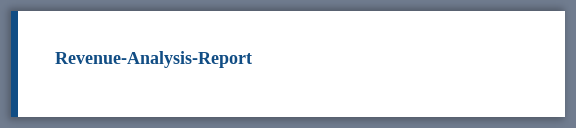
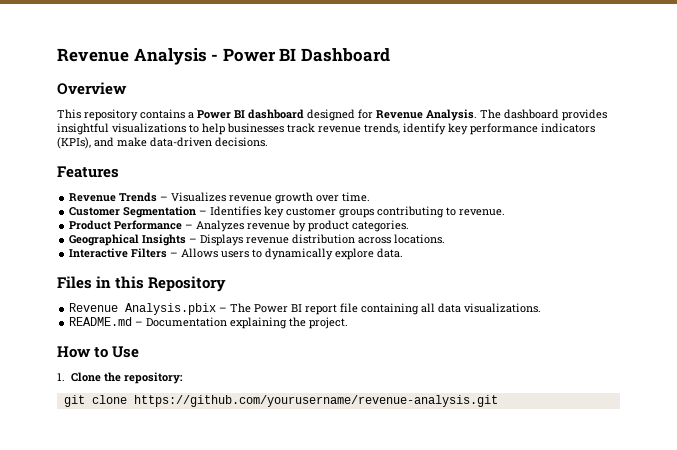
- Revenue-Analysis-Report
+ Revenue Analysis - Power BI Dashboard
+ Overview
+ This repository contains a Power BI dashboard designed for Revenue Analysis. The dashboard provides insightful visualizations to help businesses track revenue trends, identify key performance indicators (KPIs), and make data-driven decisions.
+ Features
+ Revenue Trends – Visualizes revenue growth over time.
+ Customer Segmentation – Identifies key customer groups contributing to revenue.
+ Product Performance – Analyzes revenue by product categories.
+ Geographical Insights – Displays revenue distribution across locations.
+ Interactive Filters – Allows users to dynamically explore data.
+ Files in this Repository
+ Revenue Analysis.pbix – The Power BI report file containing all data visualizations.
+ README.md – Documentation explaining the project.
+ How to Use
+ 1. Clone the repository:
+ git clone https://github.com/yourusername/revenue-analysis.git

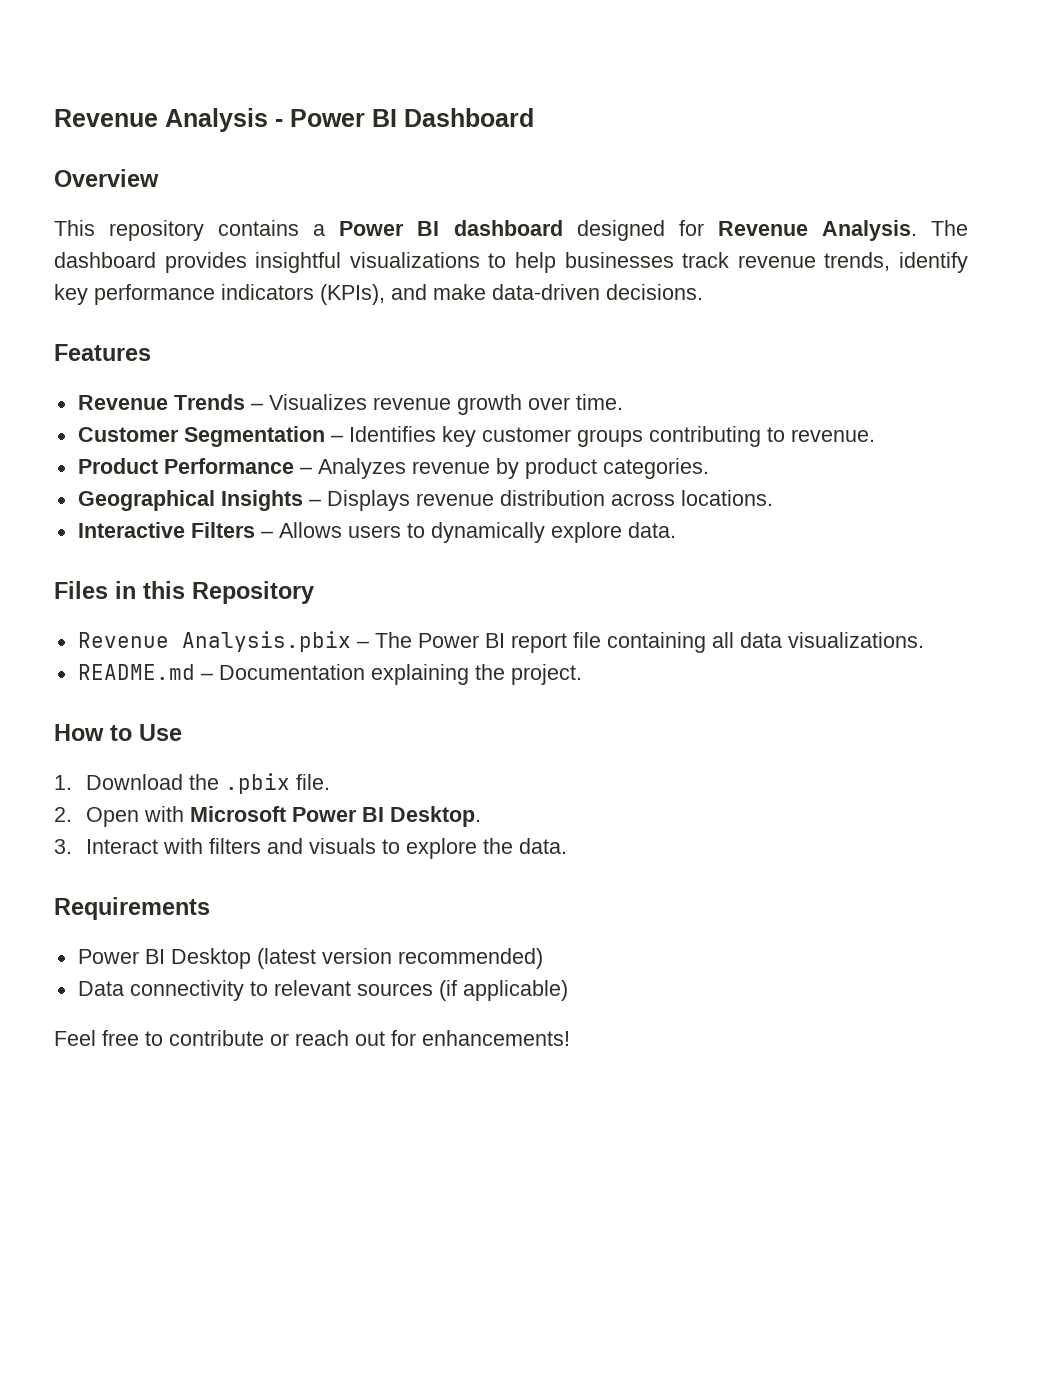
- 1. Clone the repository:
- git clone https://github.com/yourusername/revenue-analysis.git
+ 1. Download the .pbix file.
+ 2. Open with Microsoft Power BI Desktop.
+ 3. Interact with filters and visuals to explore the data.
+ Requirements
+ Power BI Desktop (latest version recommended)
+ Data connectivity to relevant sources (if applicable)
+ Feel free to contribute or reach out for enhancements!

